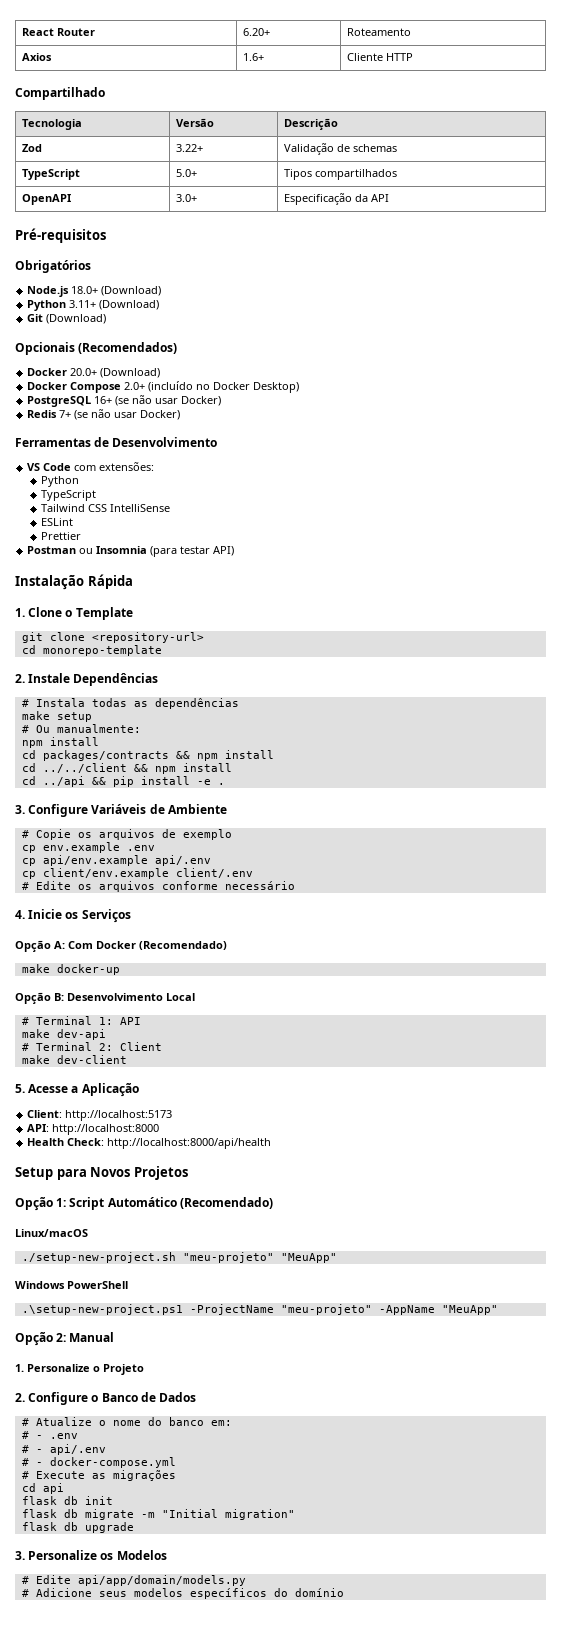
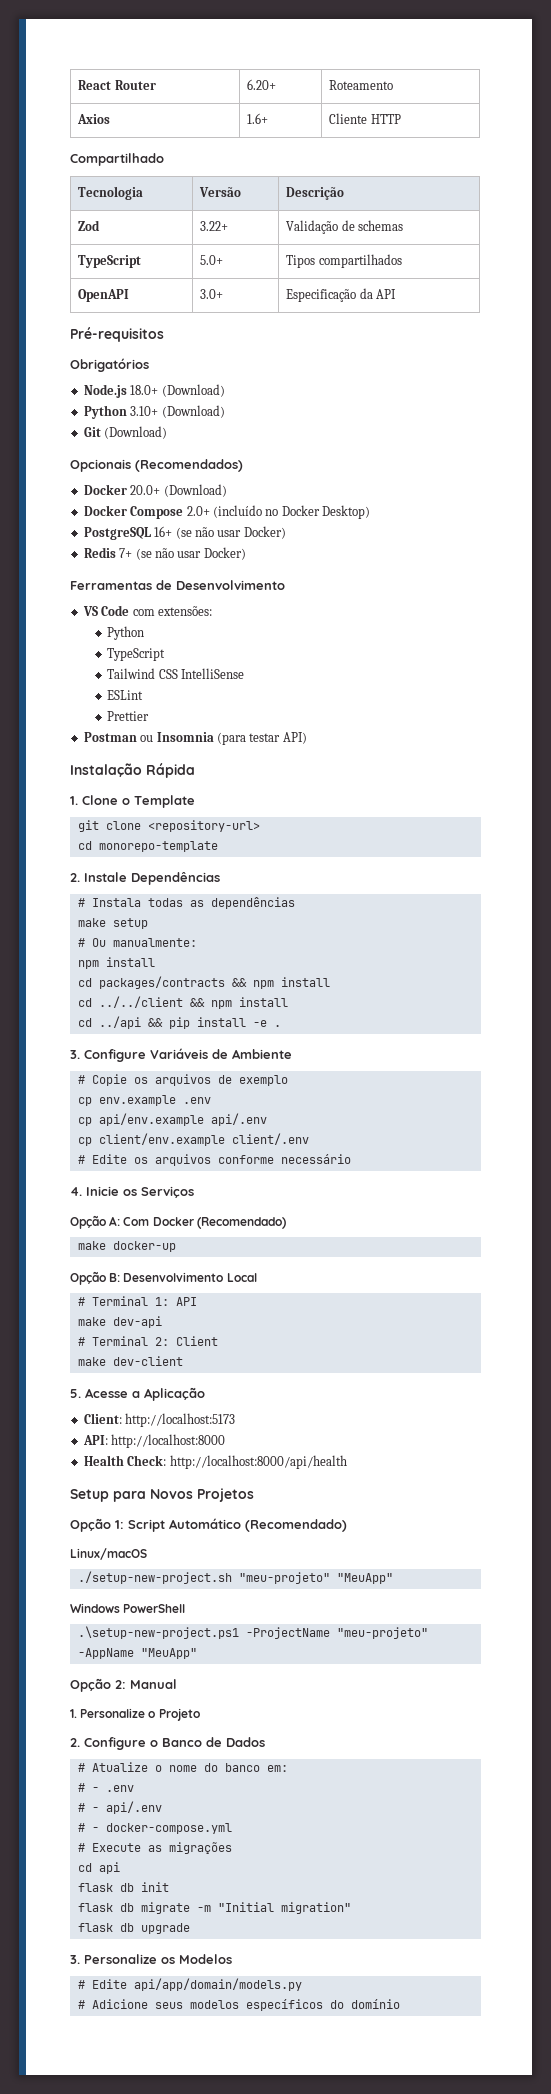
- Python 3.11+ (Download)
+ Python 3.10+ (Download)

